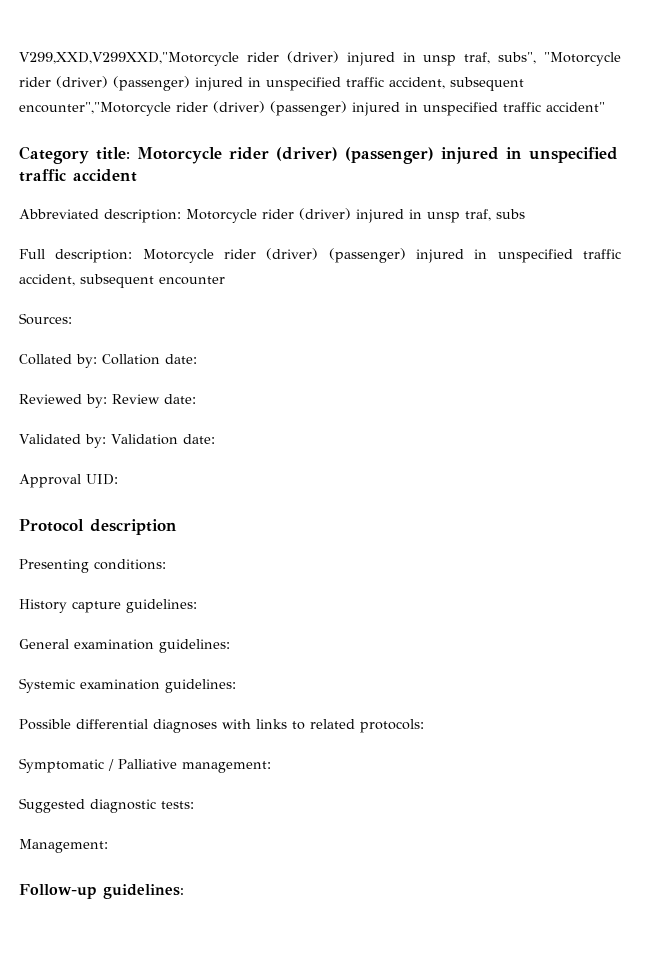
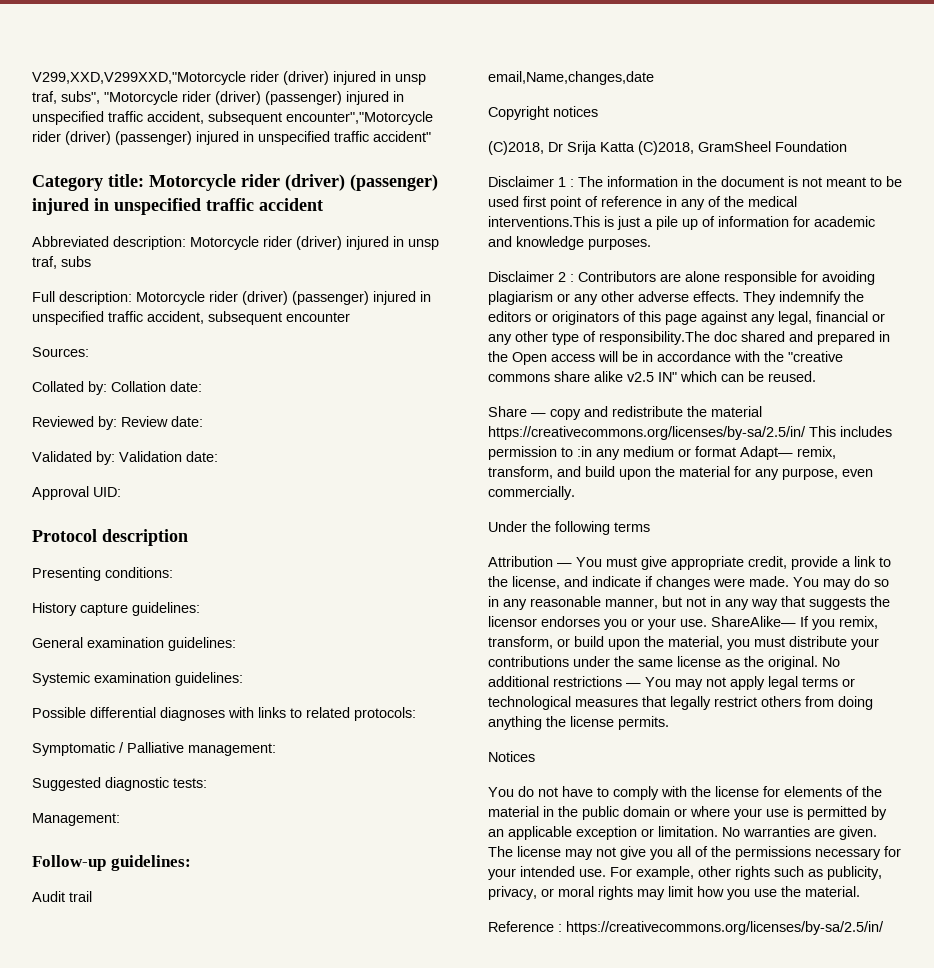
+ Audit trail
+ email,Name,changes,date
+ Copyright notices
+ (C)2018, Dr Srija Katta (C)2018, GramSheel Foundation
+ Disclaimer 1 : The information in the document is not meant to be used first point of reference in any of the medical interventions.This is just a pile up of information for academic and knowledge purposes.
+ Disclaimer 2 : Contributors are alone responsible for avoiding plagiarism or any other adverse effects. They indemnify the editors or originators of this page against any legal, financial or any other type of responsibility.The doc shared and prepared in the Open access will be in accordance with the "creative commons share alike v2.5 IN" which can be reused.
+ Share — copy and redistribute the material https://creativecommons.org/licenses/by-sa/2.5/in/ This includes permission to :in any medium or format Adapt— remix, transform, and build upon the material for any purpose, even commercially.
+ Under the following terms
+ Attribution — You must give appropriate credit, provide a link to the license, and indicate if changes were made. You may do so in any reasonable manner, but not in any way that suggests the licensor endorses you or your use. ShareAlike— If you remix, transform, or build upon the material, you must distribute your contributions under the same license as the original. No additional restrictions — You may not apply legal terms or technological measures that legally restrict others from doing anything the license permits.
+ Notices
+ You do not have to comply with the license for elements of the material in the public domain or where your use is permitted by an applicable exception or limitation. No warranties are given. The license may not give you all of the permissions necessary for your intended use. For example, other rights such as publicity, privacy, or moral rights may limit how you use the material.
+ Reference : https://creativecommons.org/licenses/by-sa/2.5/in/

